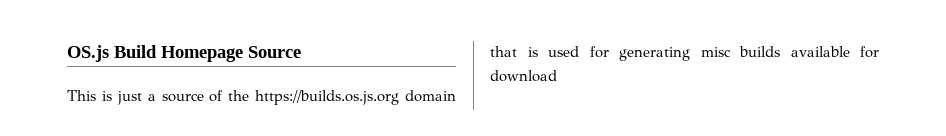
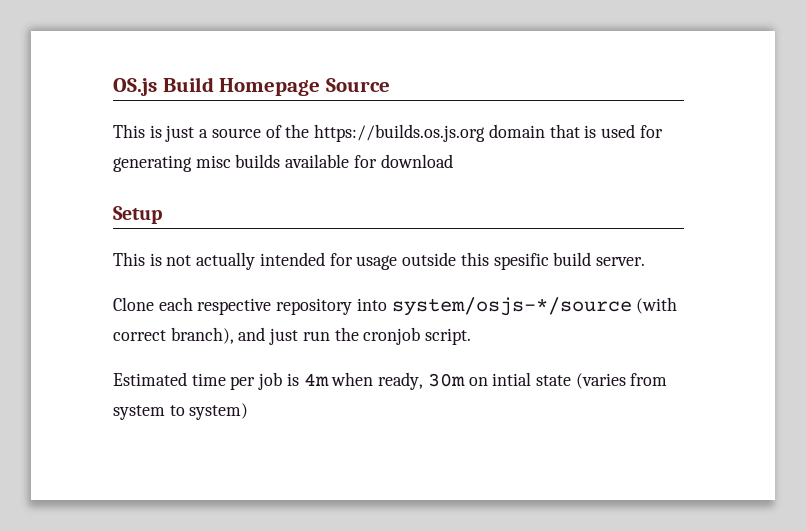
+ Setup
+ This is not actually intended for usage outside this spesific build server.
+ Clone each respective repository into system/osjs-*/source (with correct branch), and just run the cronjob script.
+ Estimated time per job is 4m when ready, 30m on intial state (varies from system to system)

